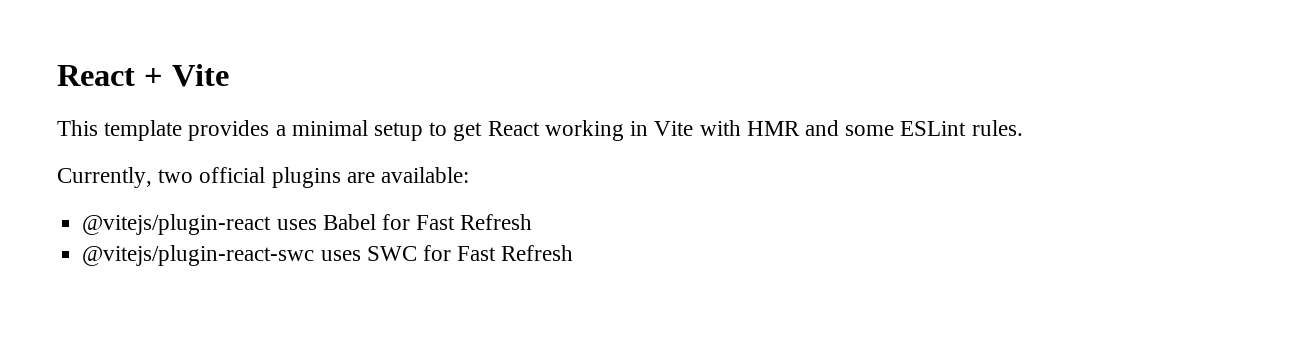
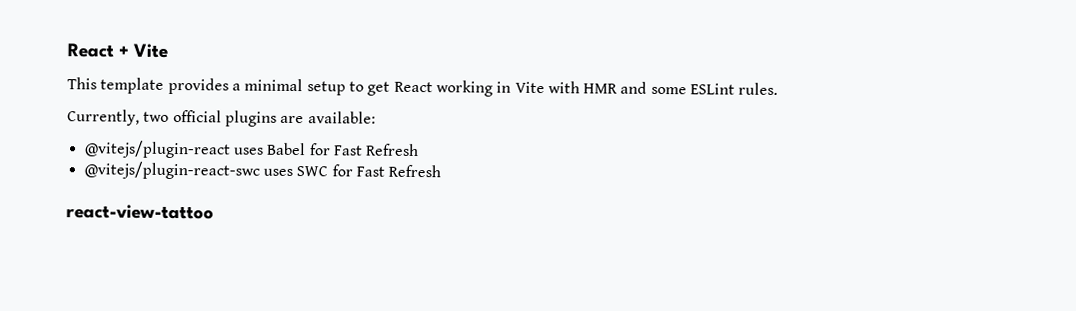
+ react-view-tattoo

